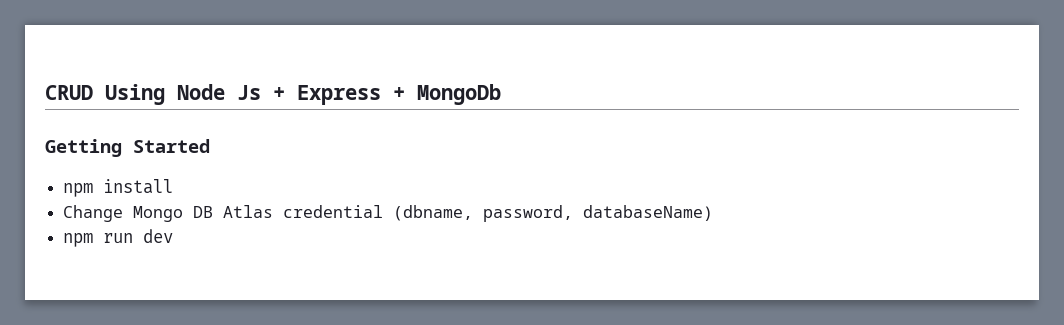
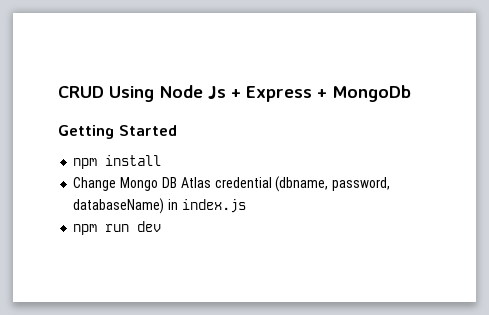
- Change Mongo DB Atlas credential (dbname, password, databaseName)
+ Change Mongo DB Atlas credential (dbname, password, databaseName) in index.js

